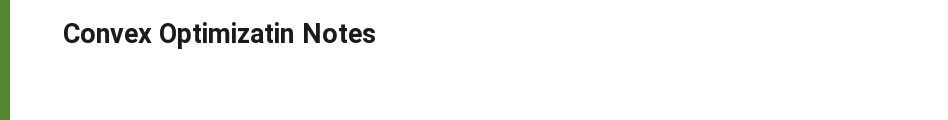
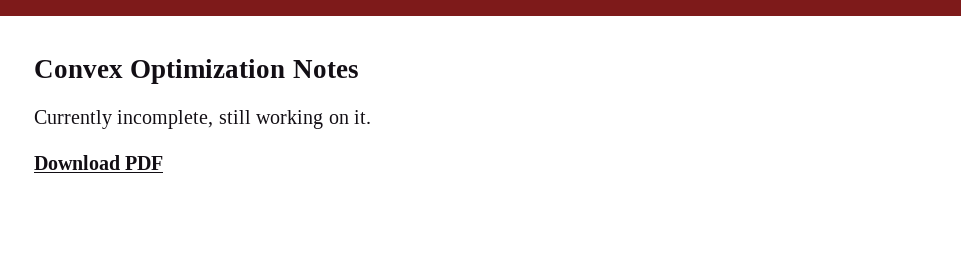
- Convex Optimizatin Notes
+ Convex Optimization Notes
+ Currently incomplete, still working on it.
+ Download PDF

